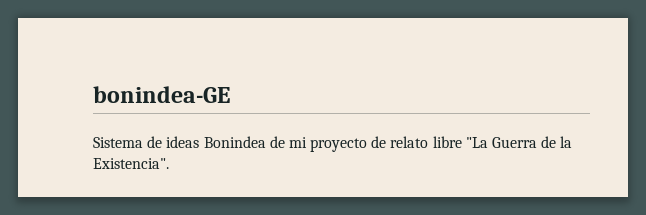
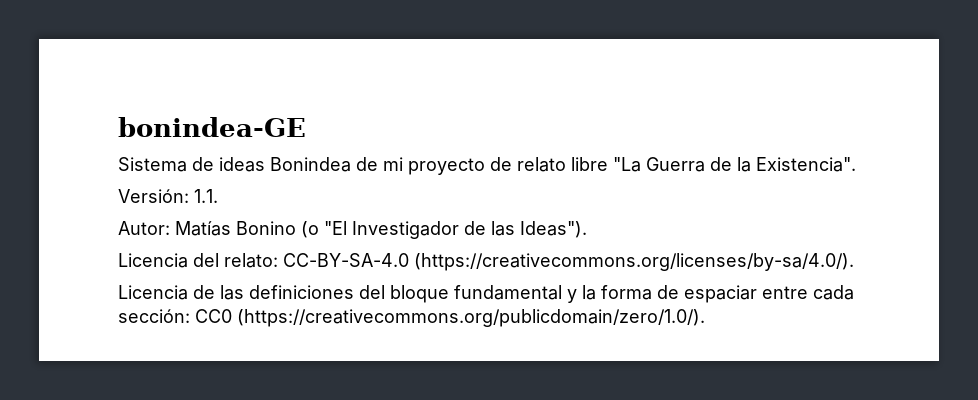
+ Versión: 1.1.
+ Autor: Matías Bonino (o "El Investigador de las Ideas").
+ Licencia del relato: CC-BY-SA-4.0 (https://creativecommons.org/licenses/by-sa/4.0/).
+ Licencia de las definiciones del bloque fundamental y la forma de espaciar entre cada sección: CC0 (https://creativecommons.org/publicdomain/zero/1.0/).

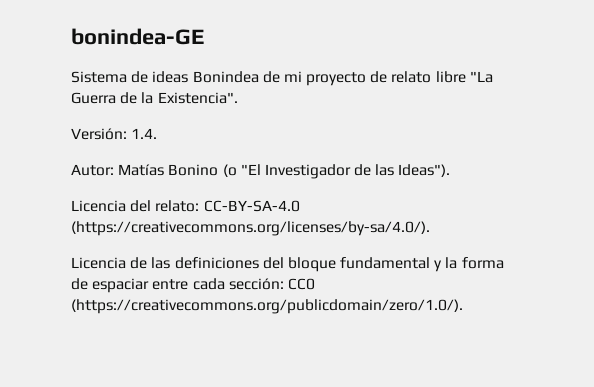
- Versión: 1.1.
+ Versión: 1.4.

